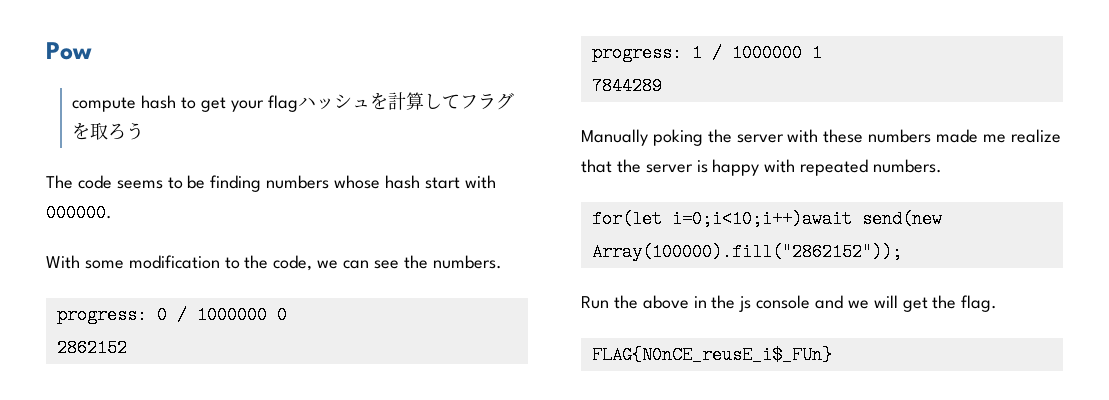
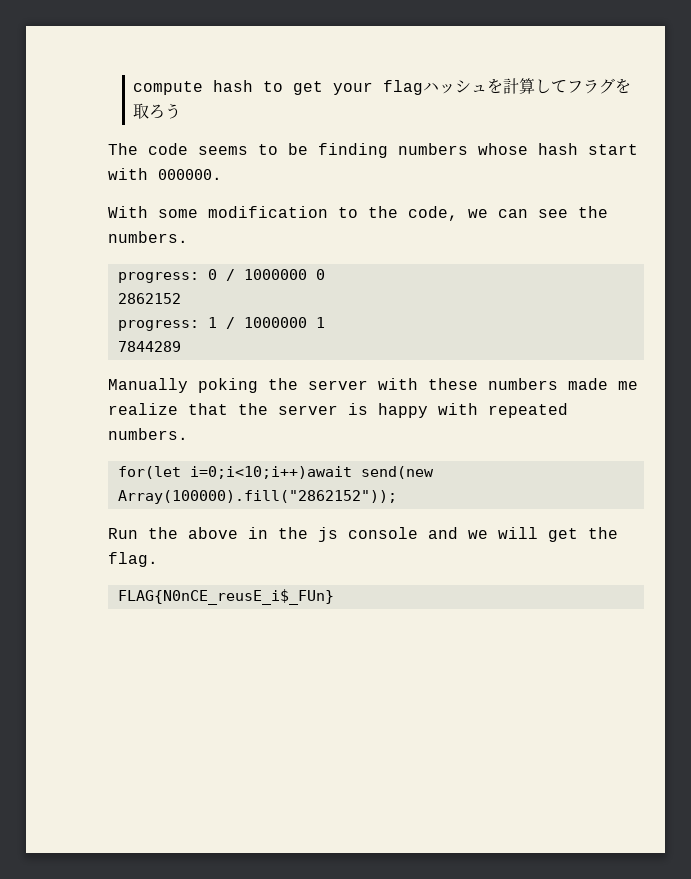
- Pow

